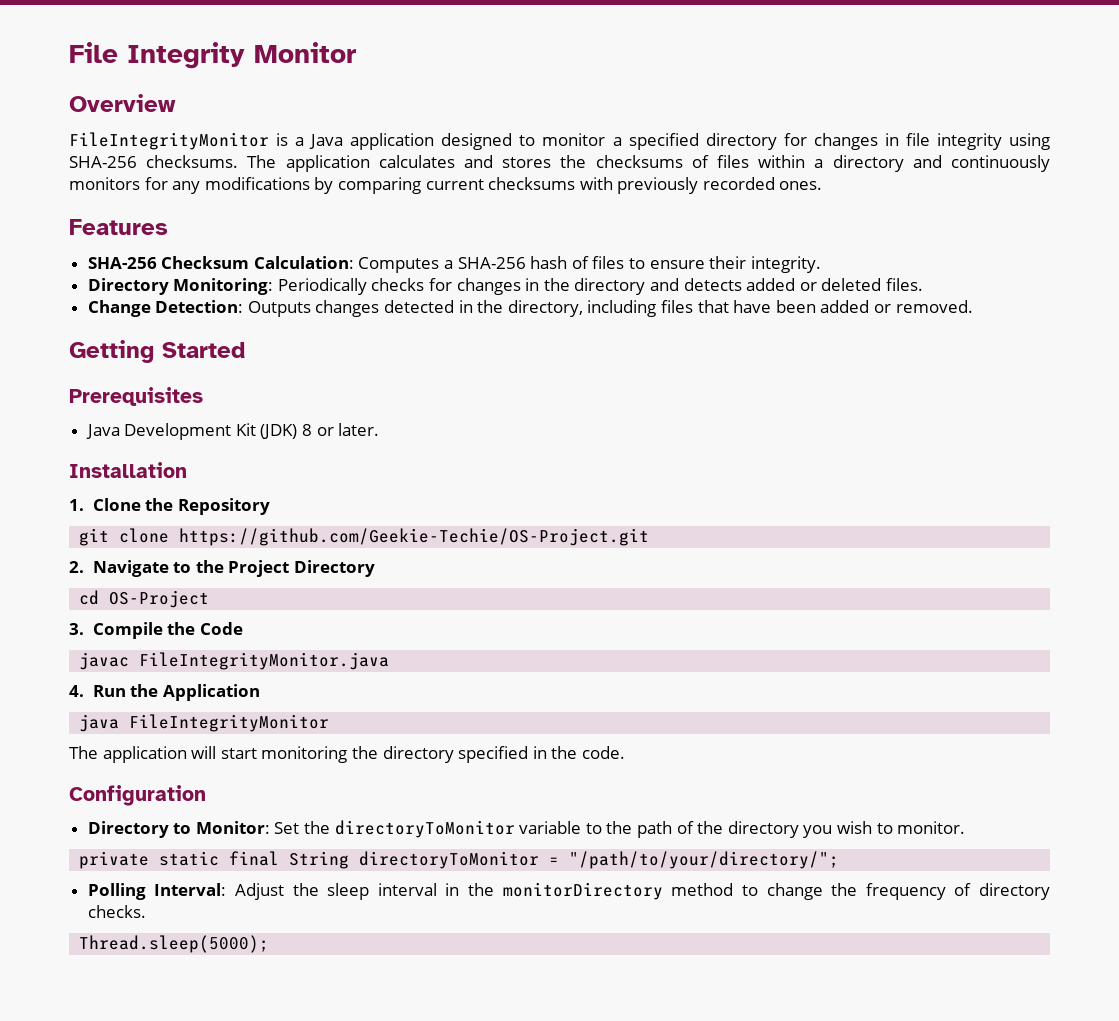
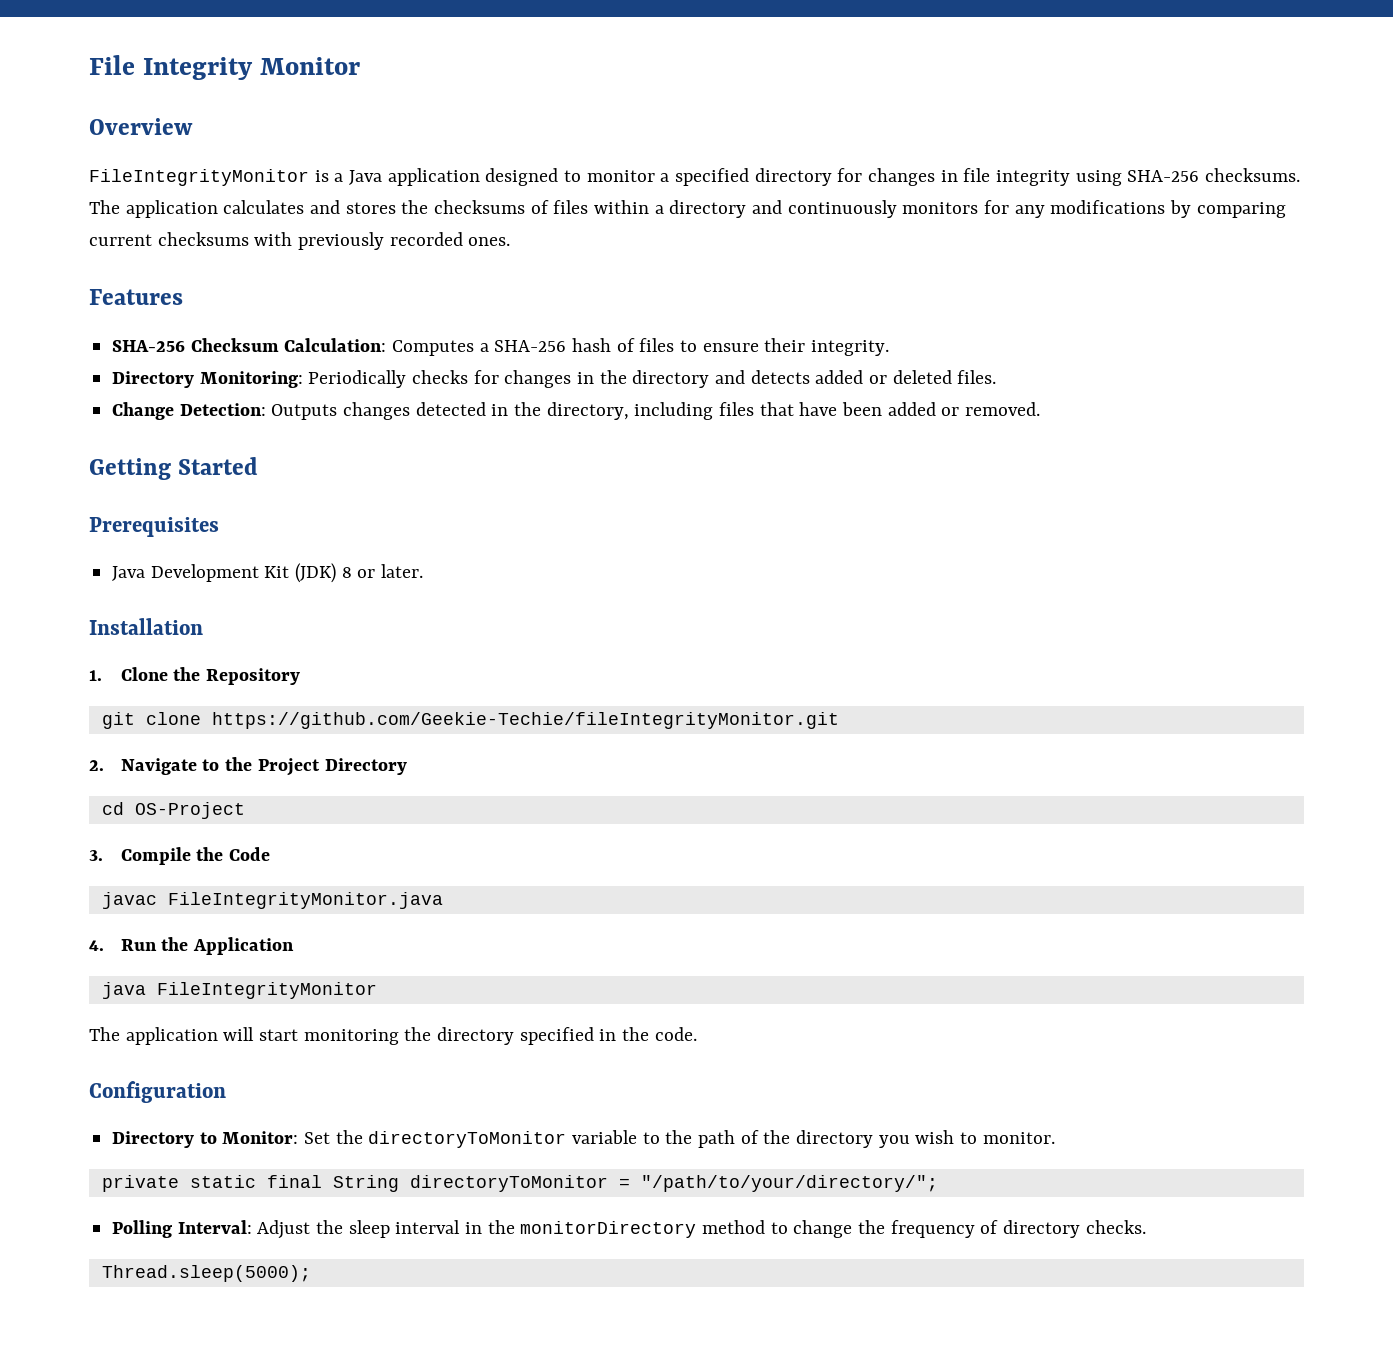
- git clone https://github.com/Geekie-Techie/OS-Project.git
+ git clone https://github.com/Geekie-Techie/fileIntegrityMonitor.git

